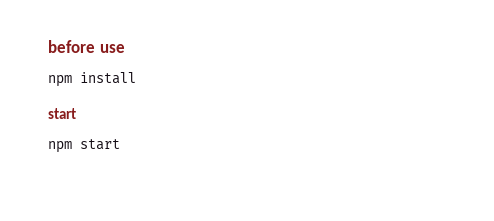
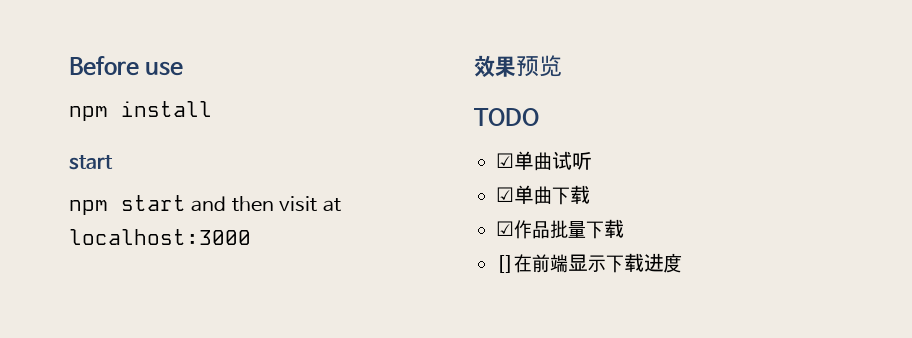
- before use
+ Before use
- npm start
+ npm start and then visit at localhost:3000
+ 效果预览
+ TODO
+ ☑单曲试听
+ ☑单曲下载
+ ☑作品批量下载
+ []在前端显示下载进度

